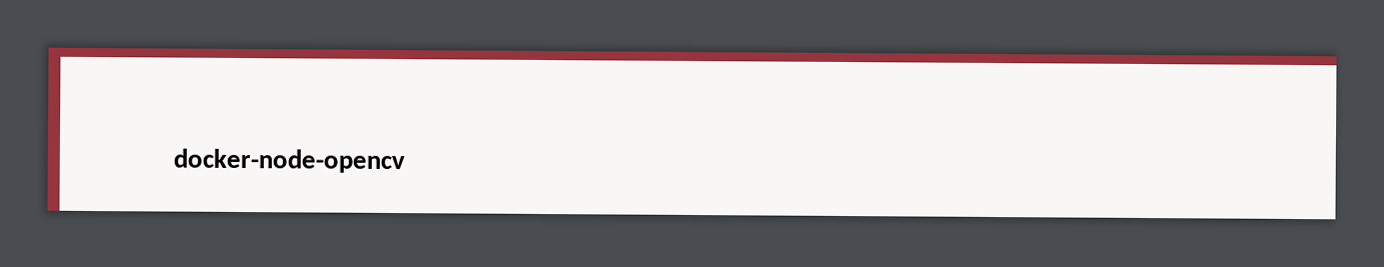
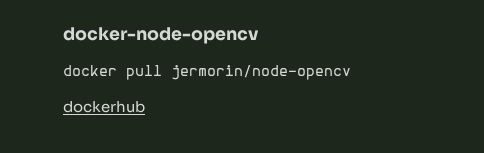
+ docker pull jermorin/node-opencv
+ dockerhub

